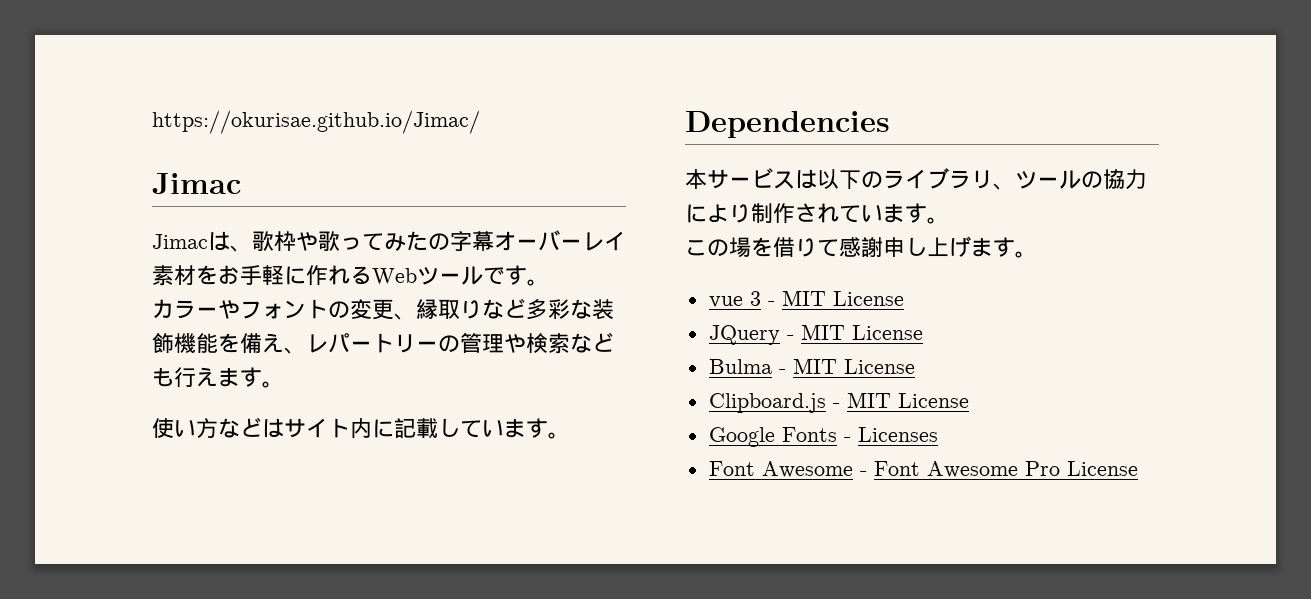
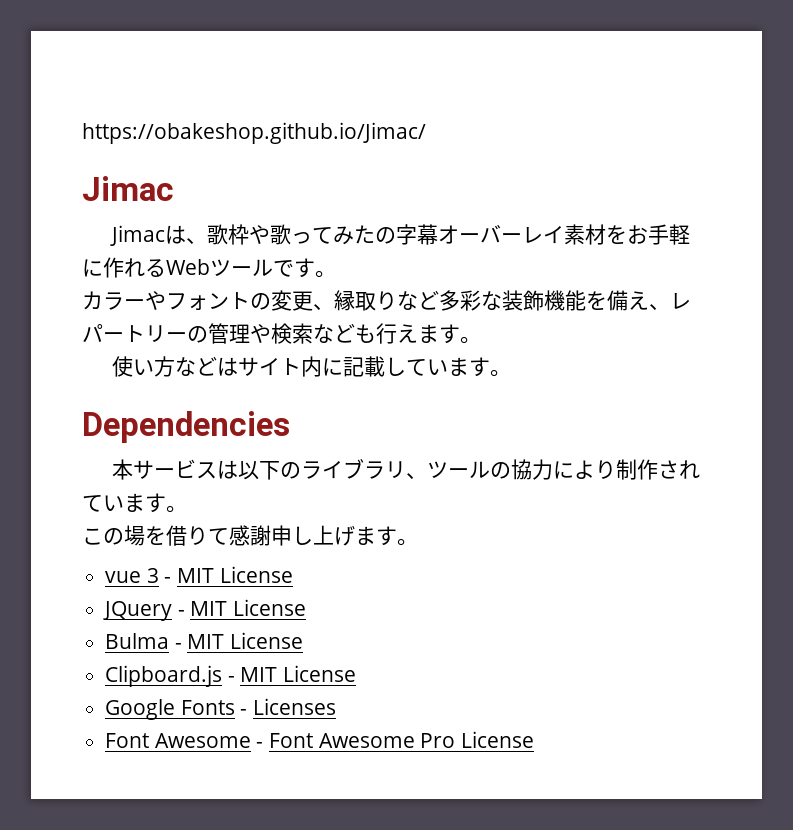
- https://okurisae.github.io/Jimac/
+ https://obakeshop.github.io/Jimac/

